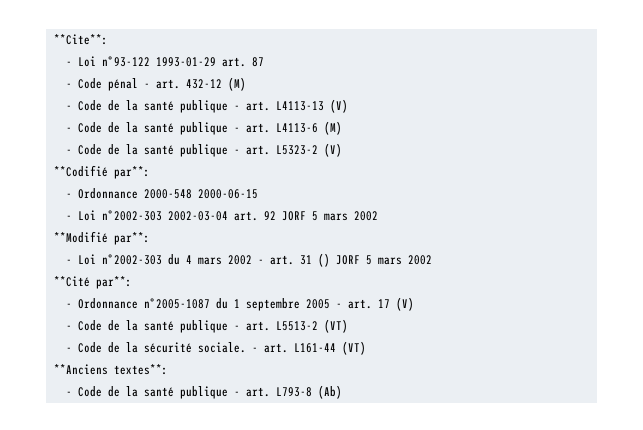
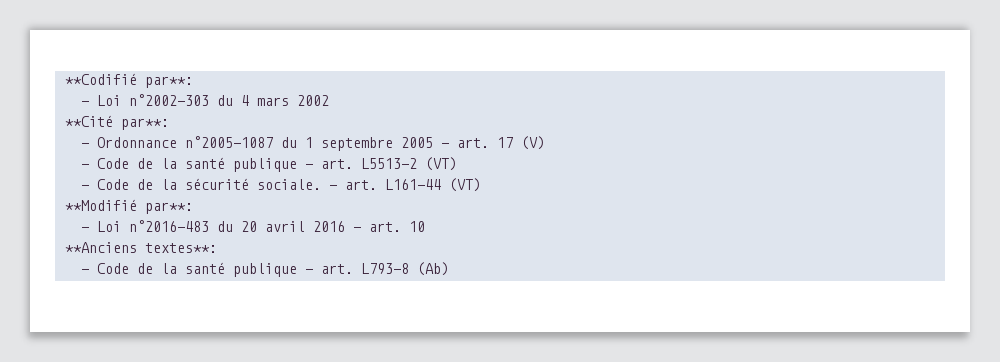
- **Cite**:
- - Loi n°93-122 1993-01-29 art. 87
- - Code pénal - art. 432-12 (M)
- - Code de la santé publique - art. L4113-13 (V)
- - Code de la santé publique - art. L4113-6 (M)
- - Code de la santé publique - art. L5323-2 (V)
  **Codifié par**:
- - Ordonnance 2000-548 2000-06-15
- - Loi n°2002-303 2002-03-04 art. 92 JORF 5 mars 2002
- **Modifié par**:
- - Loi n°2002-303 du 4 mars 2002 - art. 31 () JORF 5 mars 2002
+ - Loi n°2002-303 du 4 mars 2002
+ **Modifié par**:
+ - Loi n°2016-483 du 20 avril 2016 - art. 10

